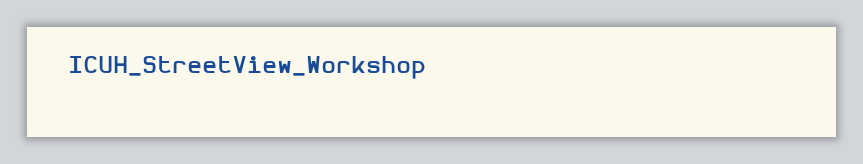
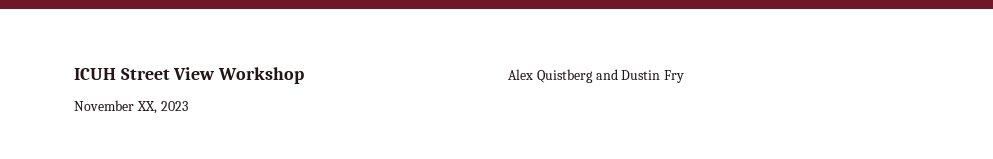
- ICUH_StreetView_Workshop
+ ICUH Street View Workshop
+ November XX, 2023
+ Alex Quistberg and Dustin Fry

